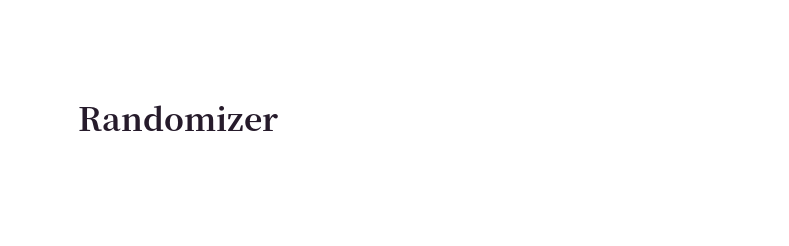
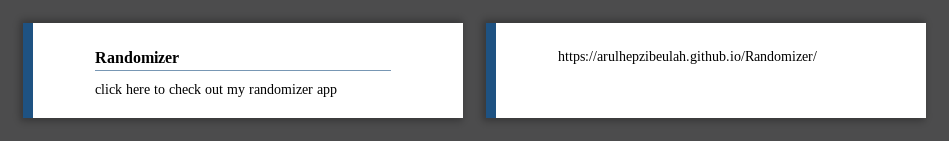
+ click here to check out my randomizer app https://arulhepzibeulah.github.io/Randomizer/

